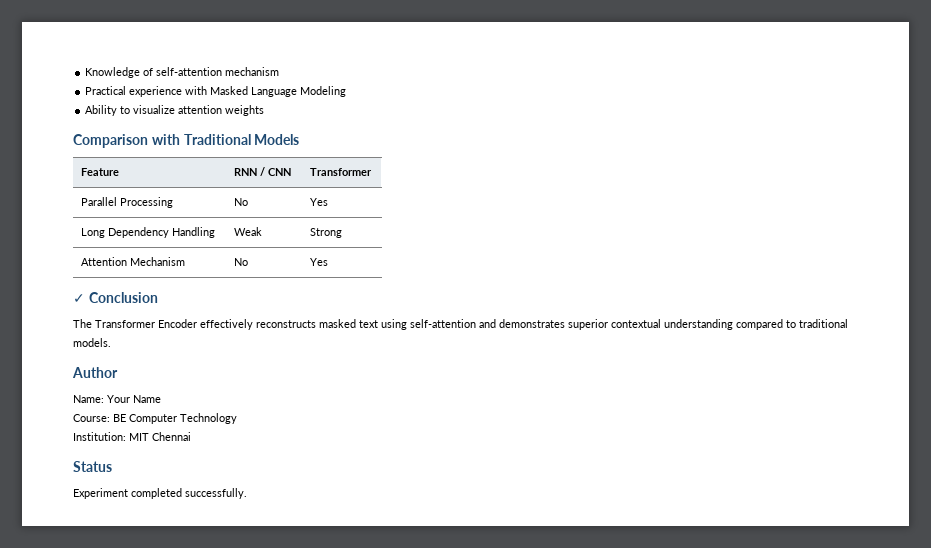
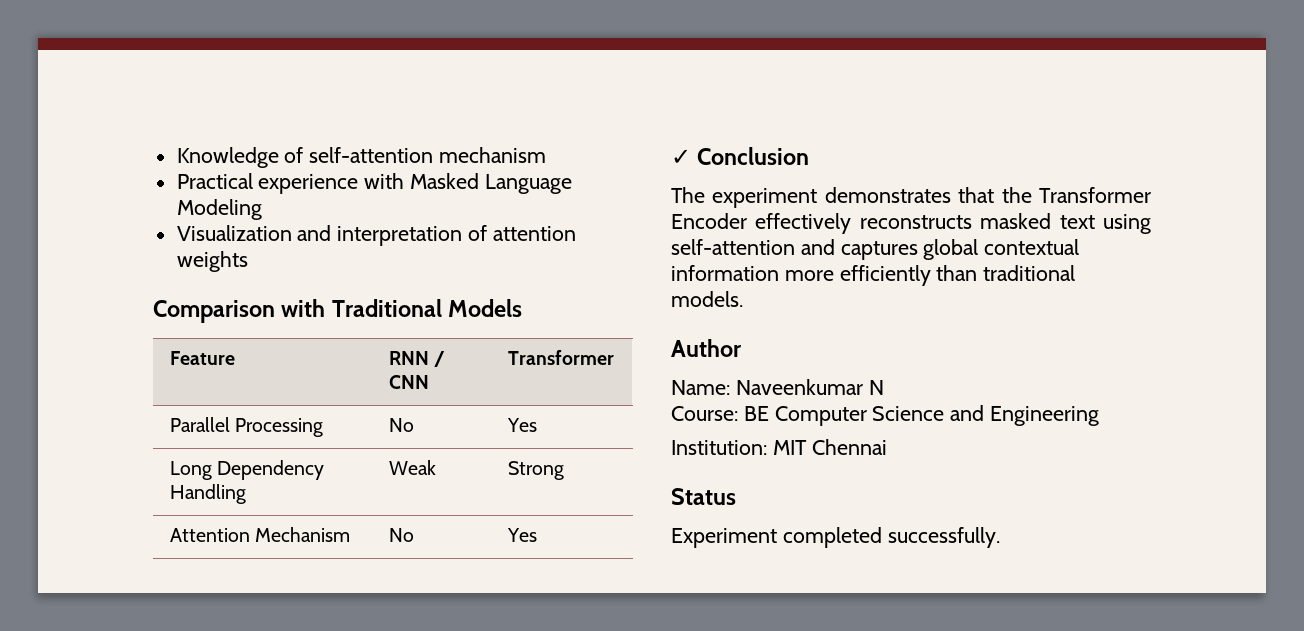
- Ability to visualize attention weights
+ Visualization and interpretation of attention weights
- The Transformer Encoder effectively reconstructs masked text using self-attention and demonstrates superior contextual understanding compared to traditional models.
+ The experiment demonstrates that the Transformer Encoder effectively reconstructs masked text using self-attention and captures global contextual information more efficiently than traditional models.
- Name: Your Name
+ Name: Naveenkumar N
- Course: BE Computer Technology
+ Course: BE Computer Science and Engineering

